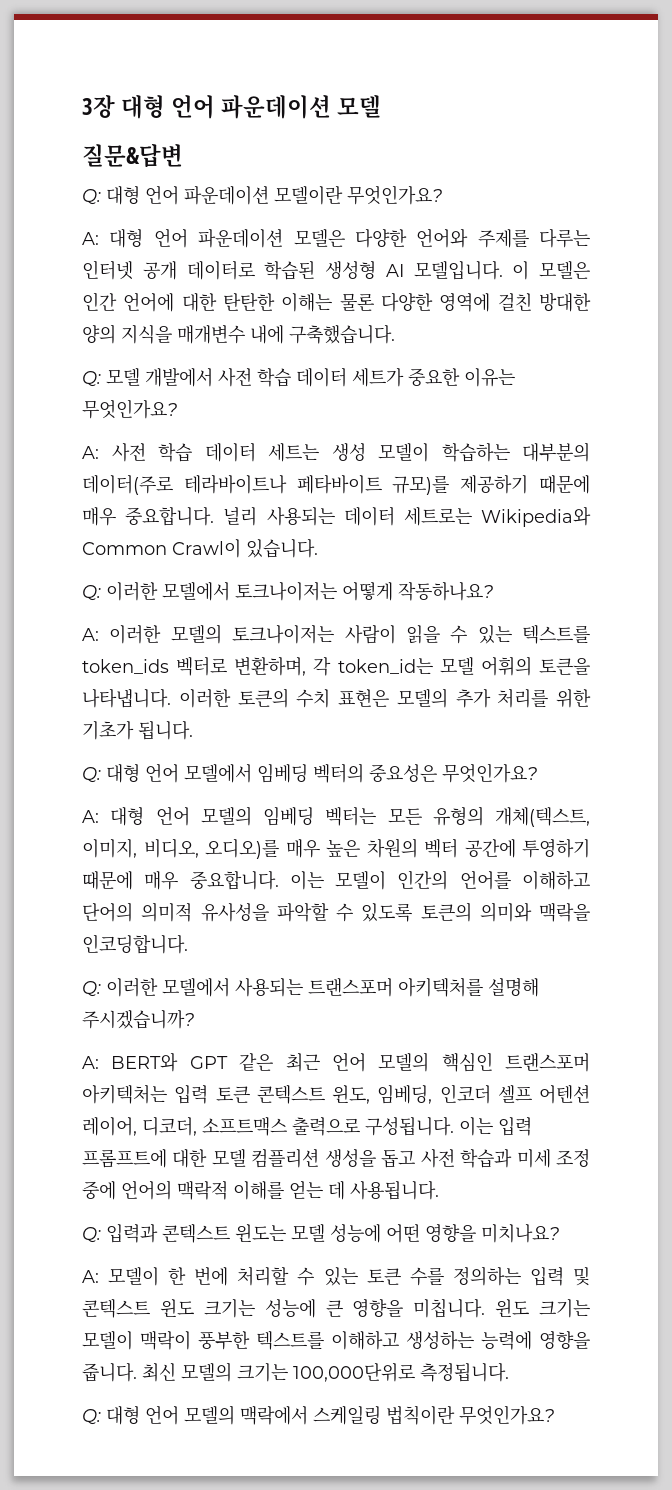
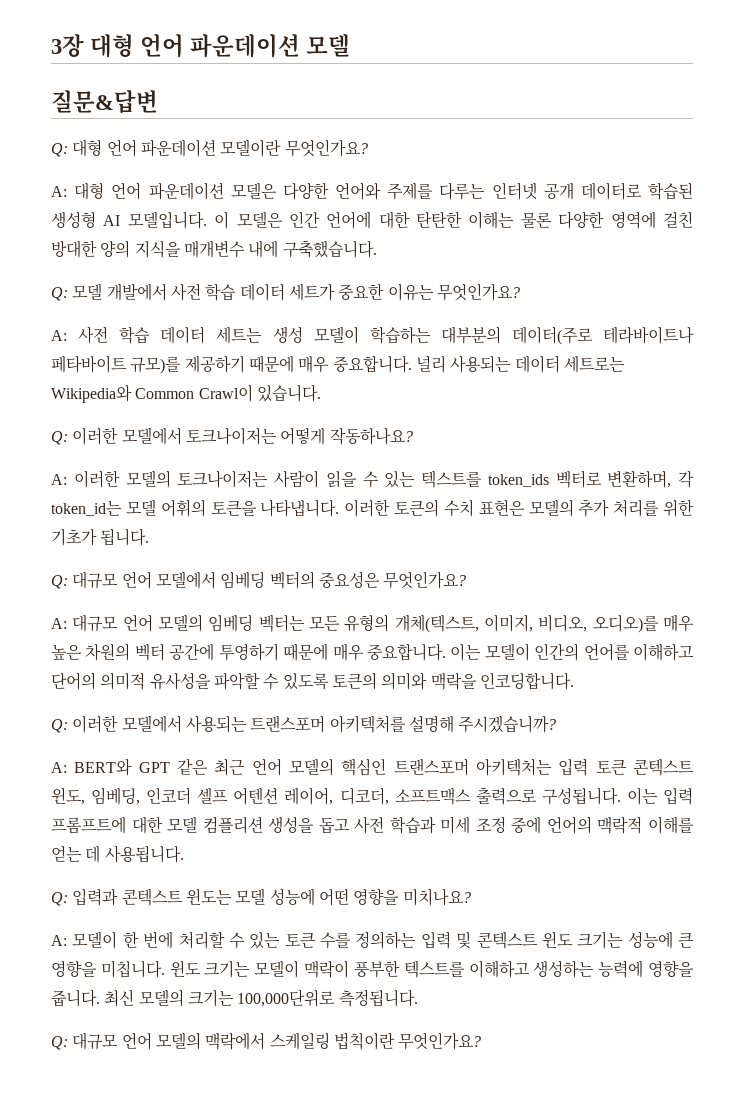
- Q: 대형 언어 모델에서 임베딩 벡터의 중요성은 무엇인가요?
+ Q: 대규모 언어 모델에서 임베딩 벡터의 중요성은 무엇인가요?
- A: 대형 언어 모델의 임베딩 벡터는 모든 유형의 개체(텍스트, 이미지, 비디오, 오디오)를 매우 높은 차원의 벡터 공간에 투영하기 때문에 매우 중요합니다.
+ A: 대규모 언어 모델의 임베딩 벡터는 모든 유형의 개체(텍스트, 이미지, 비디오, 오디오)를 매우 높은 차원의 벡터 공간에 투영하기 때문에 매우 중요합니다.
- Q: 대형 언어 모델의 맥락에서 스케일링 법칙이란 무엇인가요?
+ Q: 대규모 언어 모델의 맥락에서 스케일링 법칙이란 무엇인가요?

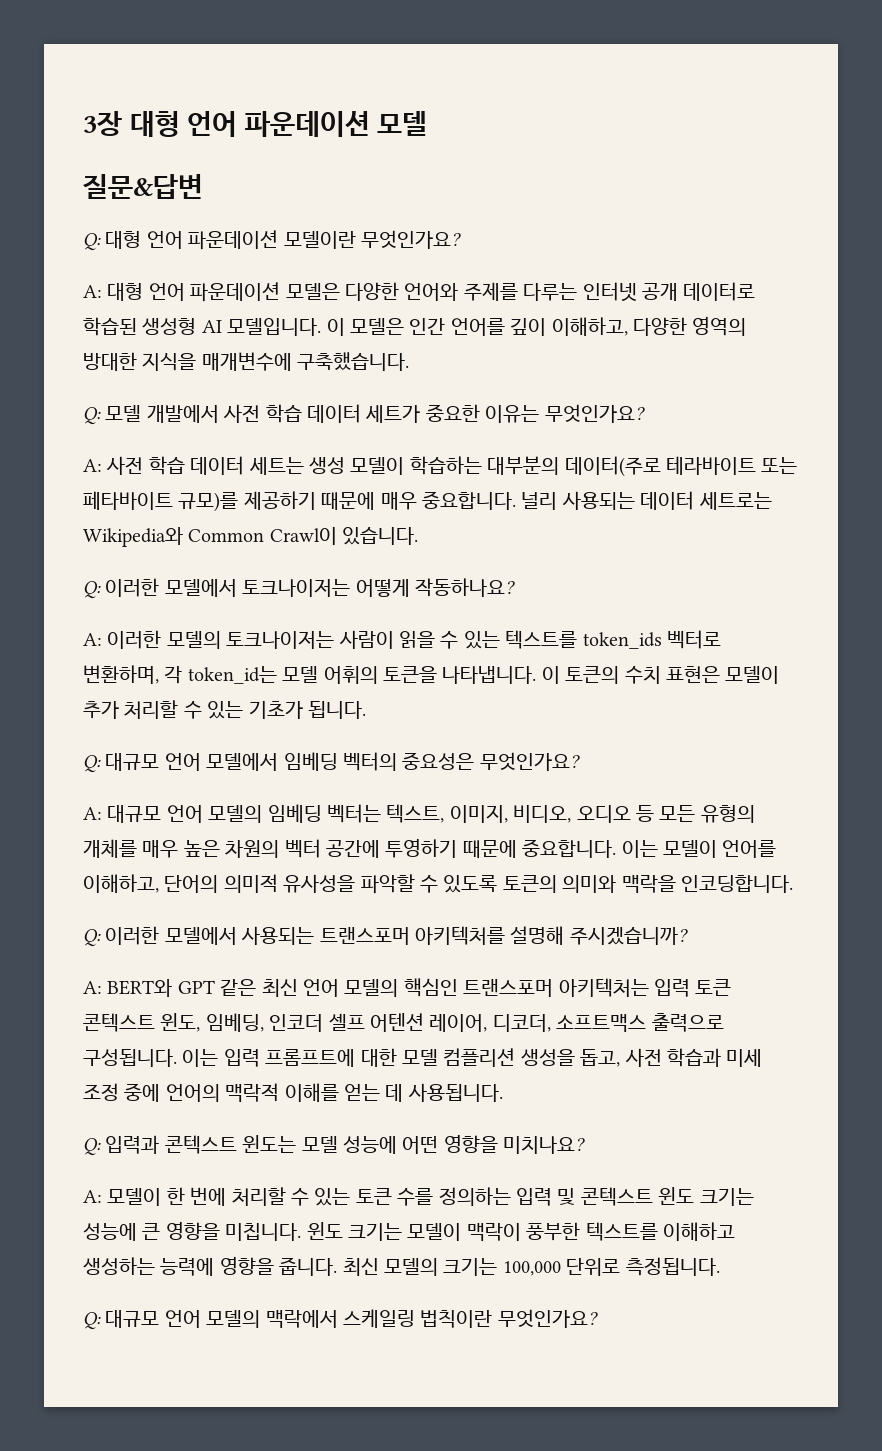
- 이 모델은 인간 언어에 대한 탄탄한 이해는 물론 다양한 영역에 걸친 방대한 양의 지식을 매개변수 내에 구축했습니다.
+ 이 모델은 인간 언어를 깊이 이해하고, 다양한 영역의 방대한 지식을 매개변수에 구축했습니다.
- A: 사전 학습 데이터 세트는 생성 모델이 학습하는 대부분의 데이터(주로 테라바이트나 페타바이트 규모)를 제공하기 때문에 매우 중요합니다.
+ A: 사전 학습 데이터 세트는 생성 모델이 학습하는 대부분의 데이터(주로 테라바이트 또는 페타바이트 규모)를 제공하기 때문에 매우 중요합니다.
- 이러한 토큰의 수치 표현은 모델의 추가 처리를 위한 기초가 됩니다.
+ 이 토큰의 수치 표현은 모델이 추가 처리할 수 있는 기초가 됩니다.
- A: 대규모 언어 모델의 임베딩 벡터는 모든 유형의 개체(텍스트, 이미지, 비디오, 오디오)를 매우 높은 차원의 벡터 공간에 투영하기 때문에 매우 중요합니다.
+ A: 대규모 언어 모델의 임베딩 벡터는 텍스트, 이미지, 비디오, 오디오 등 모든 유형의 개체를 매우 높은 차원의 벡터 공간에 투영하기 때문에 중요합니다.
- 이는 모델이 인간의 언어를 이해하고 단어의 의미적 유사성을 파악할 수 있도록 토큰의 의미와 맥락을 인코딩합니다.
+ 이는 모델이 언어를 이해하고, 단어의 의미적 유사성을 파악할 수 있도록 토큰의 의미와 맥락을 인코딩합니다.
- A: BERT와 GPT 같은 최근 언어 모델의 핵심인 트랜스포머 아키텍처는 입력 토큰 콘텍스트 윈도, 임베딩, 인코더 셀프 어텐션 레이어, 디코더, 소프트맥스 출력으로 구성됩니다.
+ A: BERT와 GPT 같은 최신 언어 모델의 핵심인 트랜스포머 아키텍처는 입력 토큰 콘텍스트 윈도, 임베딩, 인코더 셀프 어텐션 레이어, 디코더, 소프트맥스 출력으로 구성됩니다.
- 이는 입력 프롬프트에 대한 모델 컴플리션 생성을 돕고 사전 학습과 미세 조정 중에 언어의 맥락적 이해를 얻는 데 사용됩니다.
+ 이는 입력 프롬프트에 대한 모델 컴플리션 생성을 돕고, 사전 학습과 미세 조정 중에 언어의 맥락적 이해를 얻는 데 사용됩니다.
- 최신 모델의 크기는 100,000단위로 측정됩니다.
+ 최신 모델의 크기는 100,000 단위로 측정됩니다.

